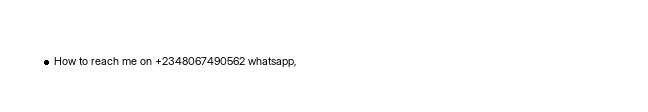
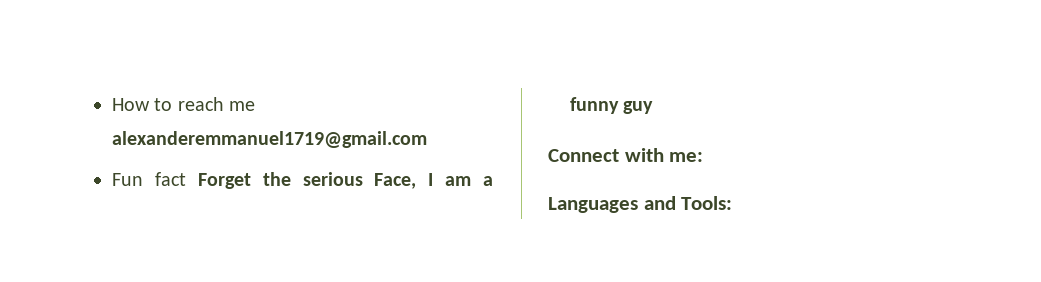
- How to reach me on +2348067490562 whatsapp,
+ How to reach me alexanderemmanuel1719@gmail.com
+ Fun fact Forget the serious Face, I am a funny guy
+ Connect with me:
+ Languages and Tools:

